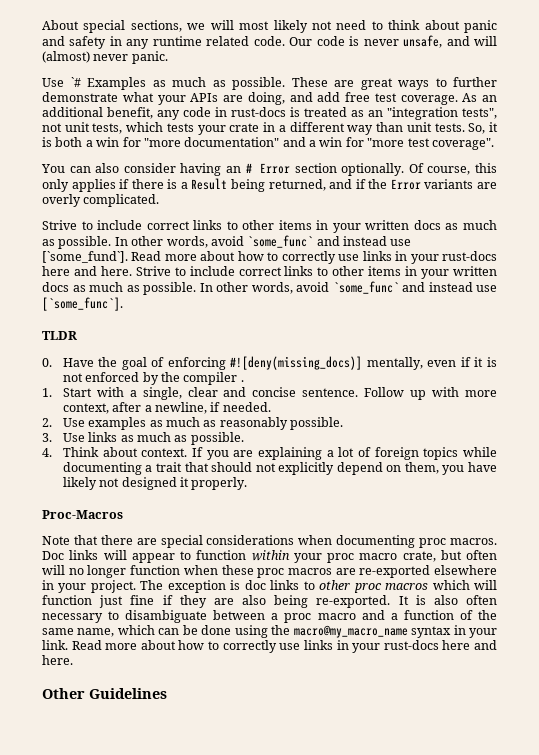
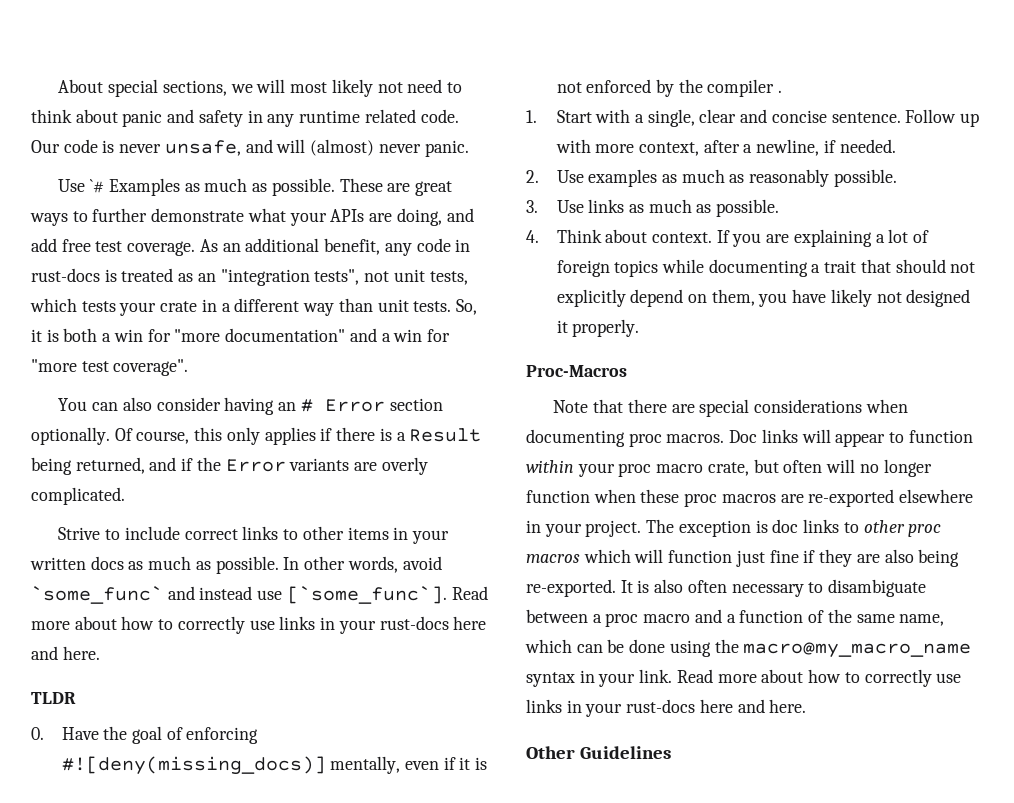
- In other words, avoid `some_func` and instead use [`some_fund`].
+ In other words, avoid `some_func` and instead use [`some_func`].
- Strive to include correct links to other items in your written docs as much as possible. In other words, avoid `some_func` and instead use [`some_func`].

